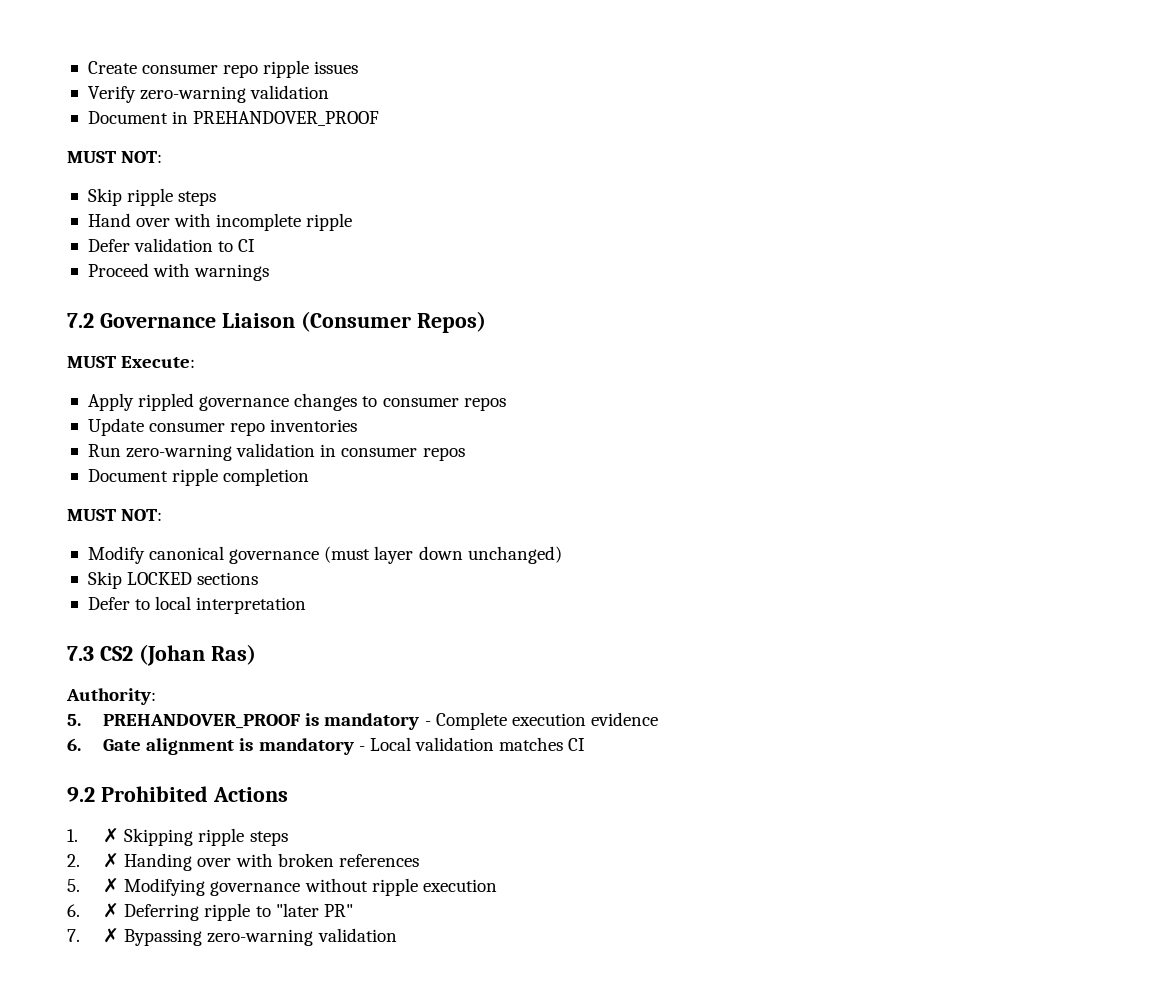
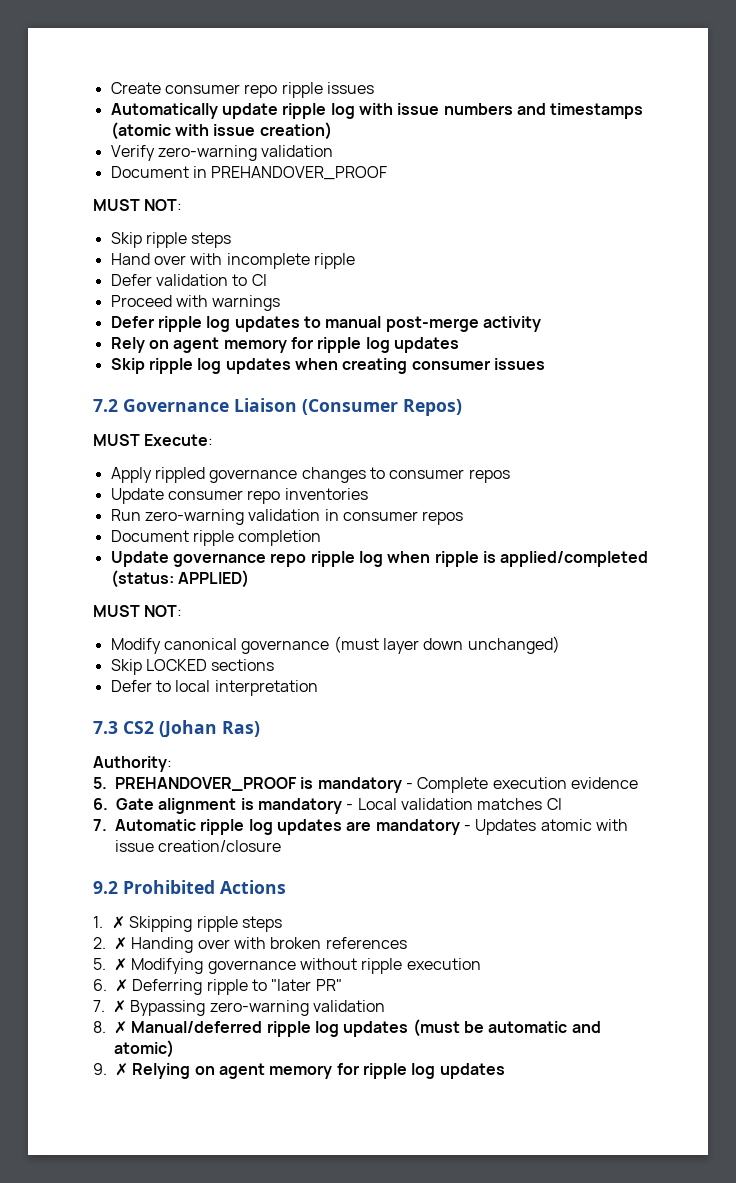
+ Automatically update ripple log with issue numbers and timestamps (atomic with issue creation)
+ Defer ripple log updates to manual post-merge activity
+ Rely on agent memory for ripple log updates
+ Skip ripple log updates when creating consumer issues
+ Update governance repo ripple log when ripple is applied/completed (status: APPLIED)
+ 7. Automatic ripple log updates are mandatory - Updates atomic with issue creation/closure
+ 8. ✗ Manual/deferred ripple log updates (must be automatic and atomic)
+ 9. ✗ Relying on agent memory for ripple log updates

